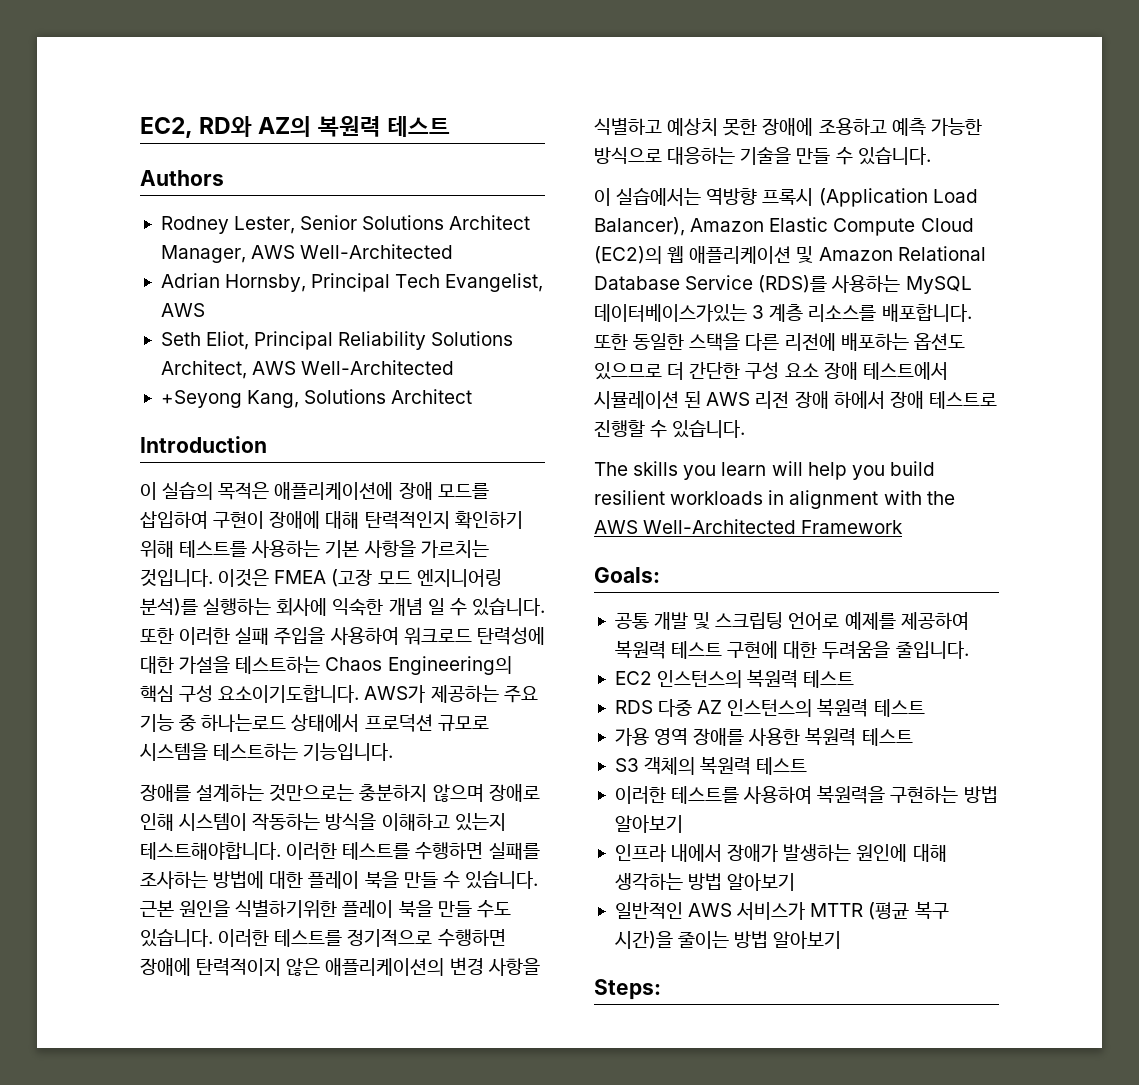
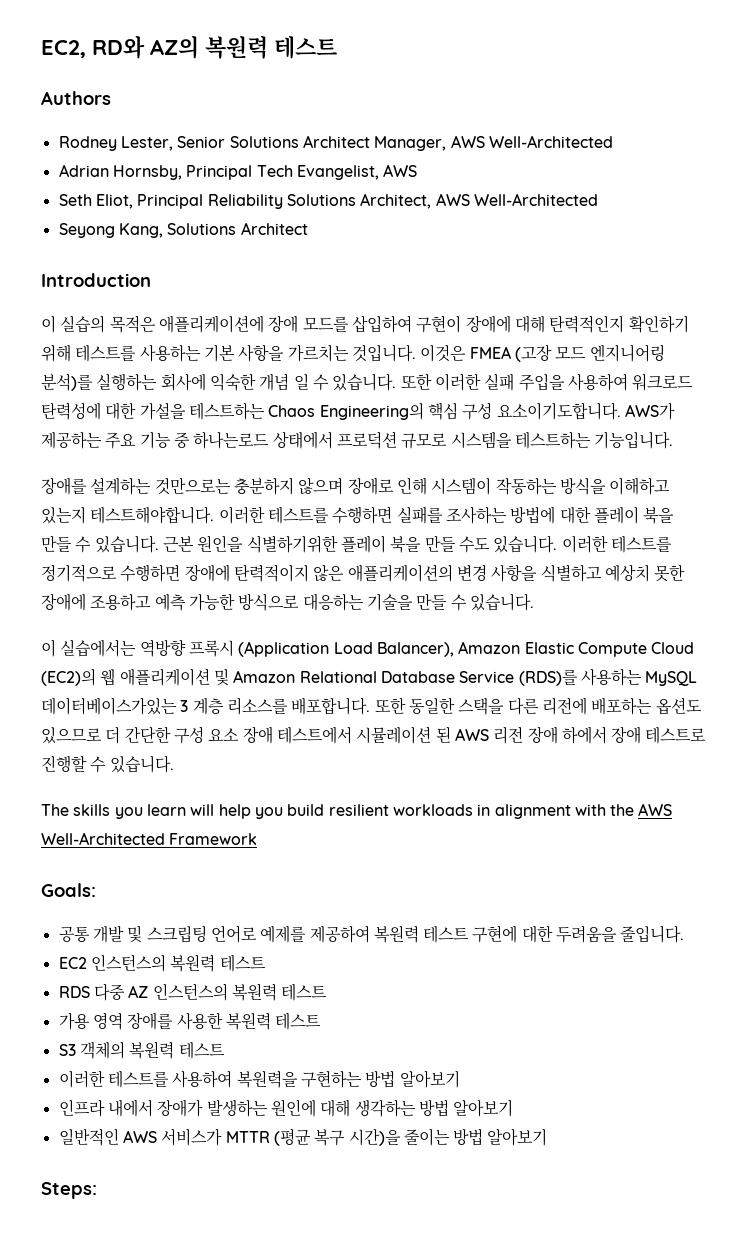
- +Seyong Kang, Solutions Architect
+ Seyong Kang, Solutions Architect

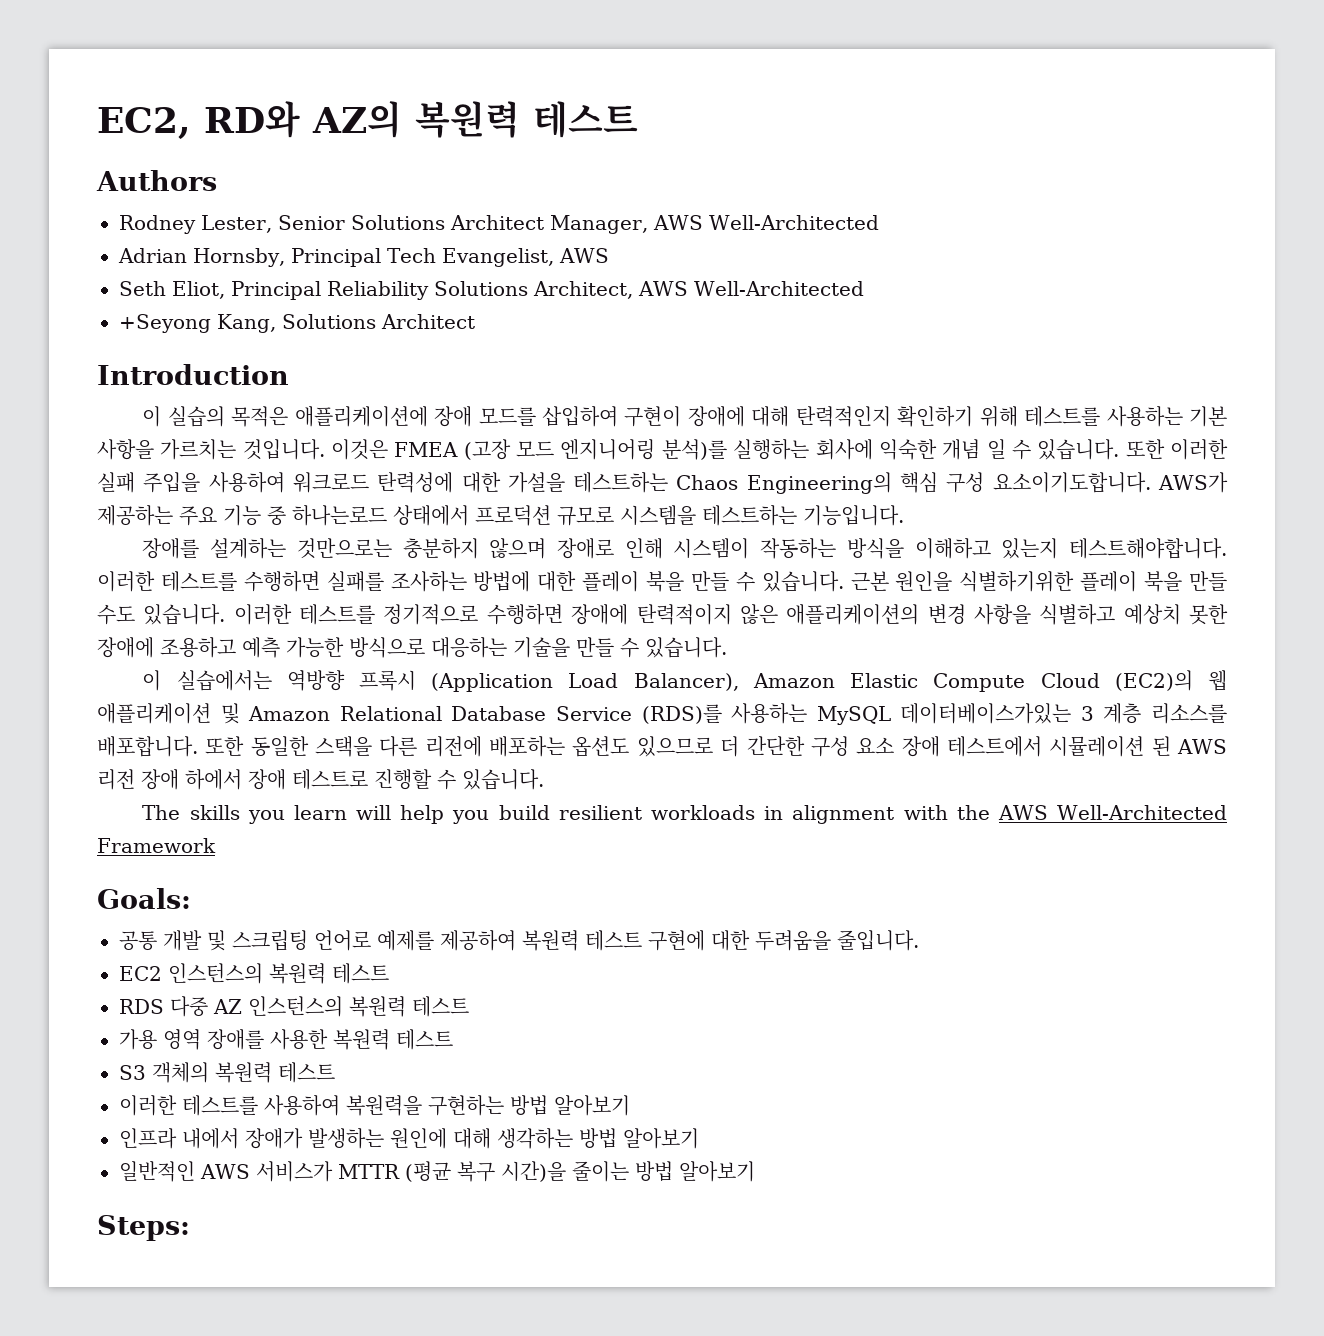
- Seyong Kang, Solutions Architect
+ +Seyong Kang, Solutions Architect

